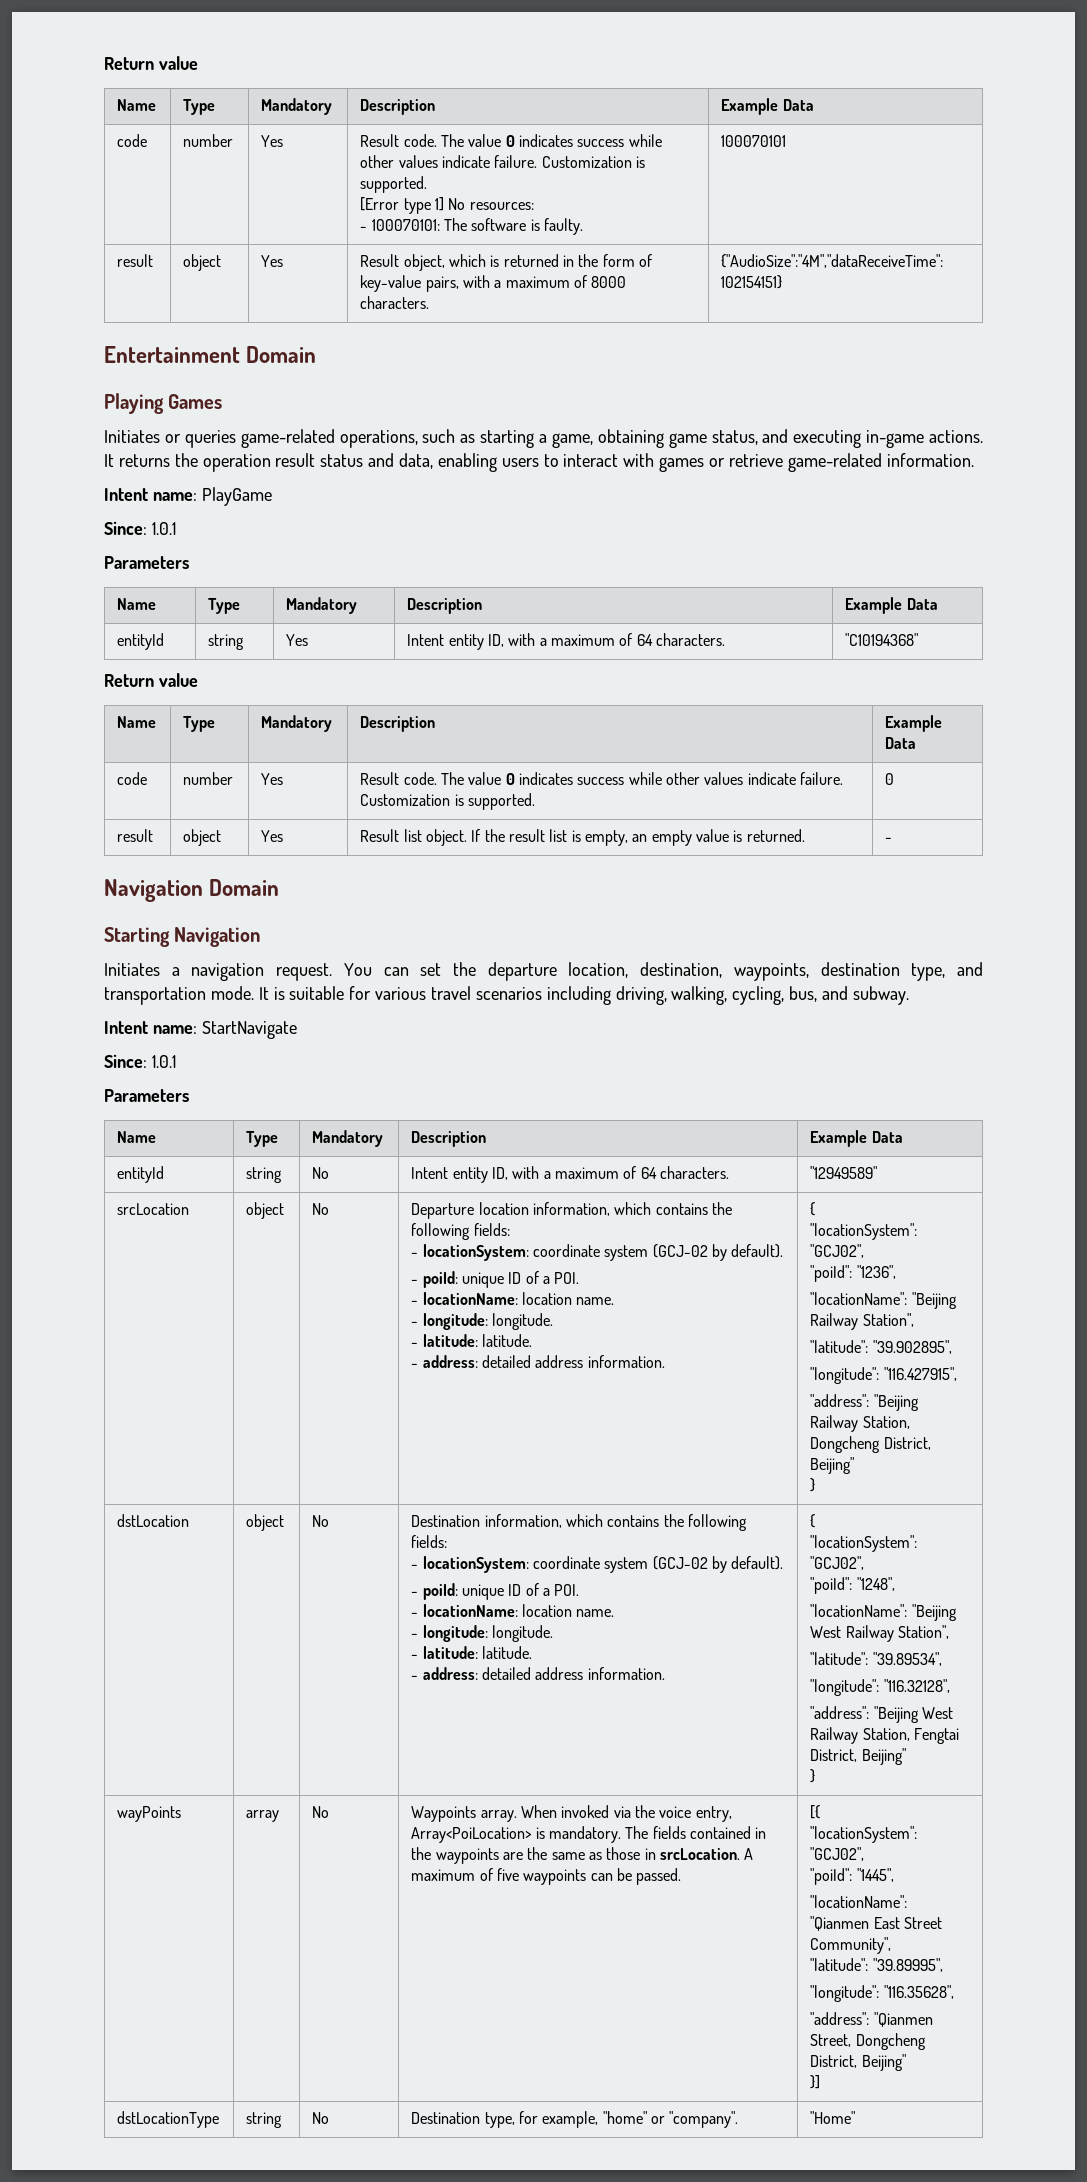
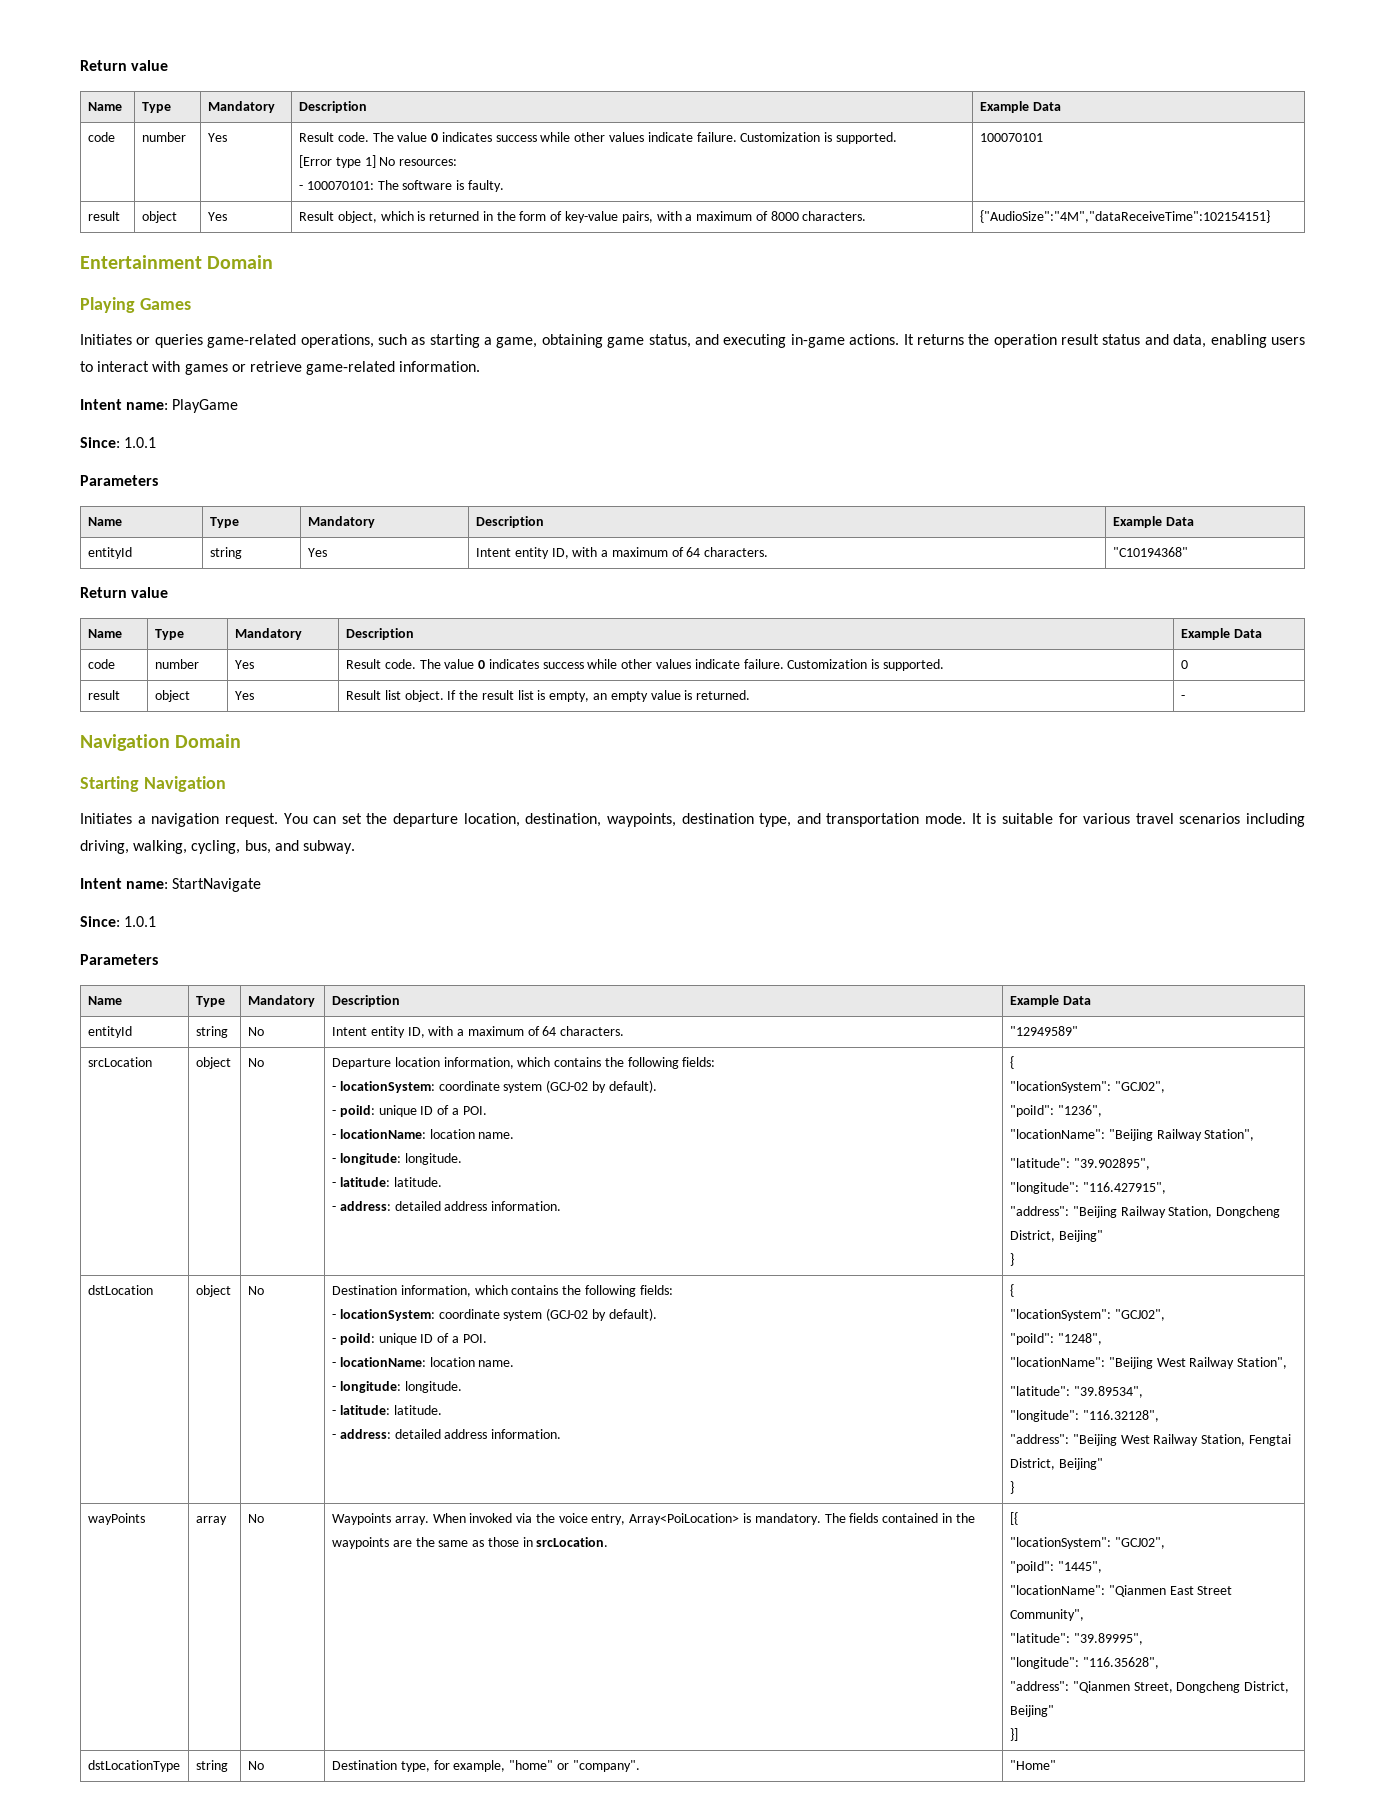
- A maximum of five waypoints can be passed.

